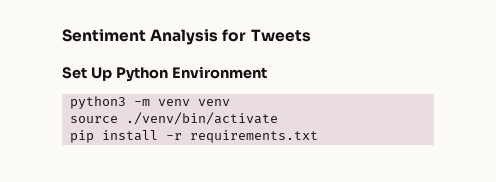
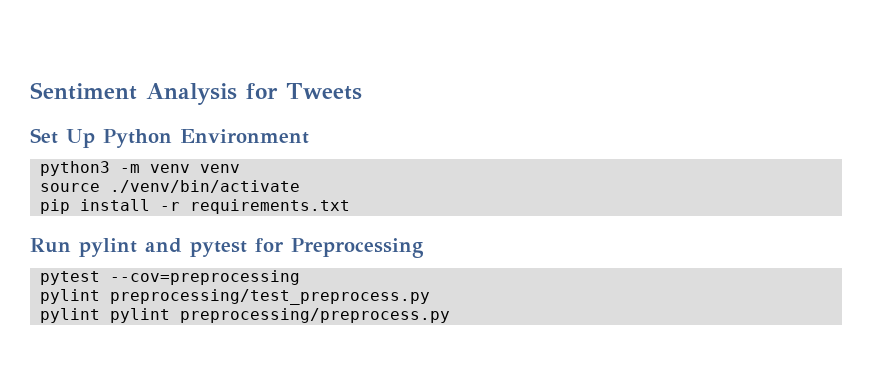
+ Run pylint and pytest for Preprocessing
+ pytest --cov=preprocessing
+ pylint preprocessing/test_preprocess.py
+ pylint pylint preprocessing/preprocess.py

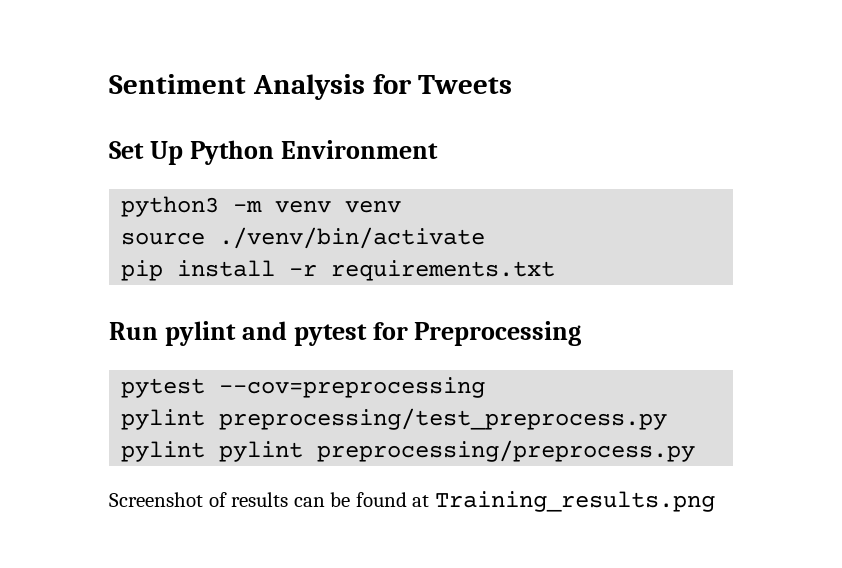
+ Screenshot of results can be found at Training_results.png

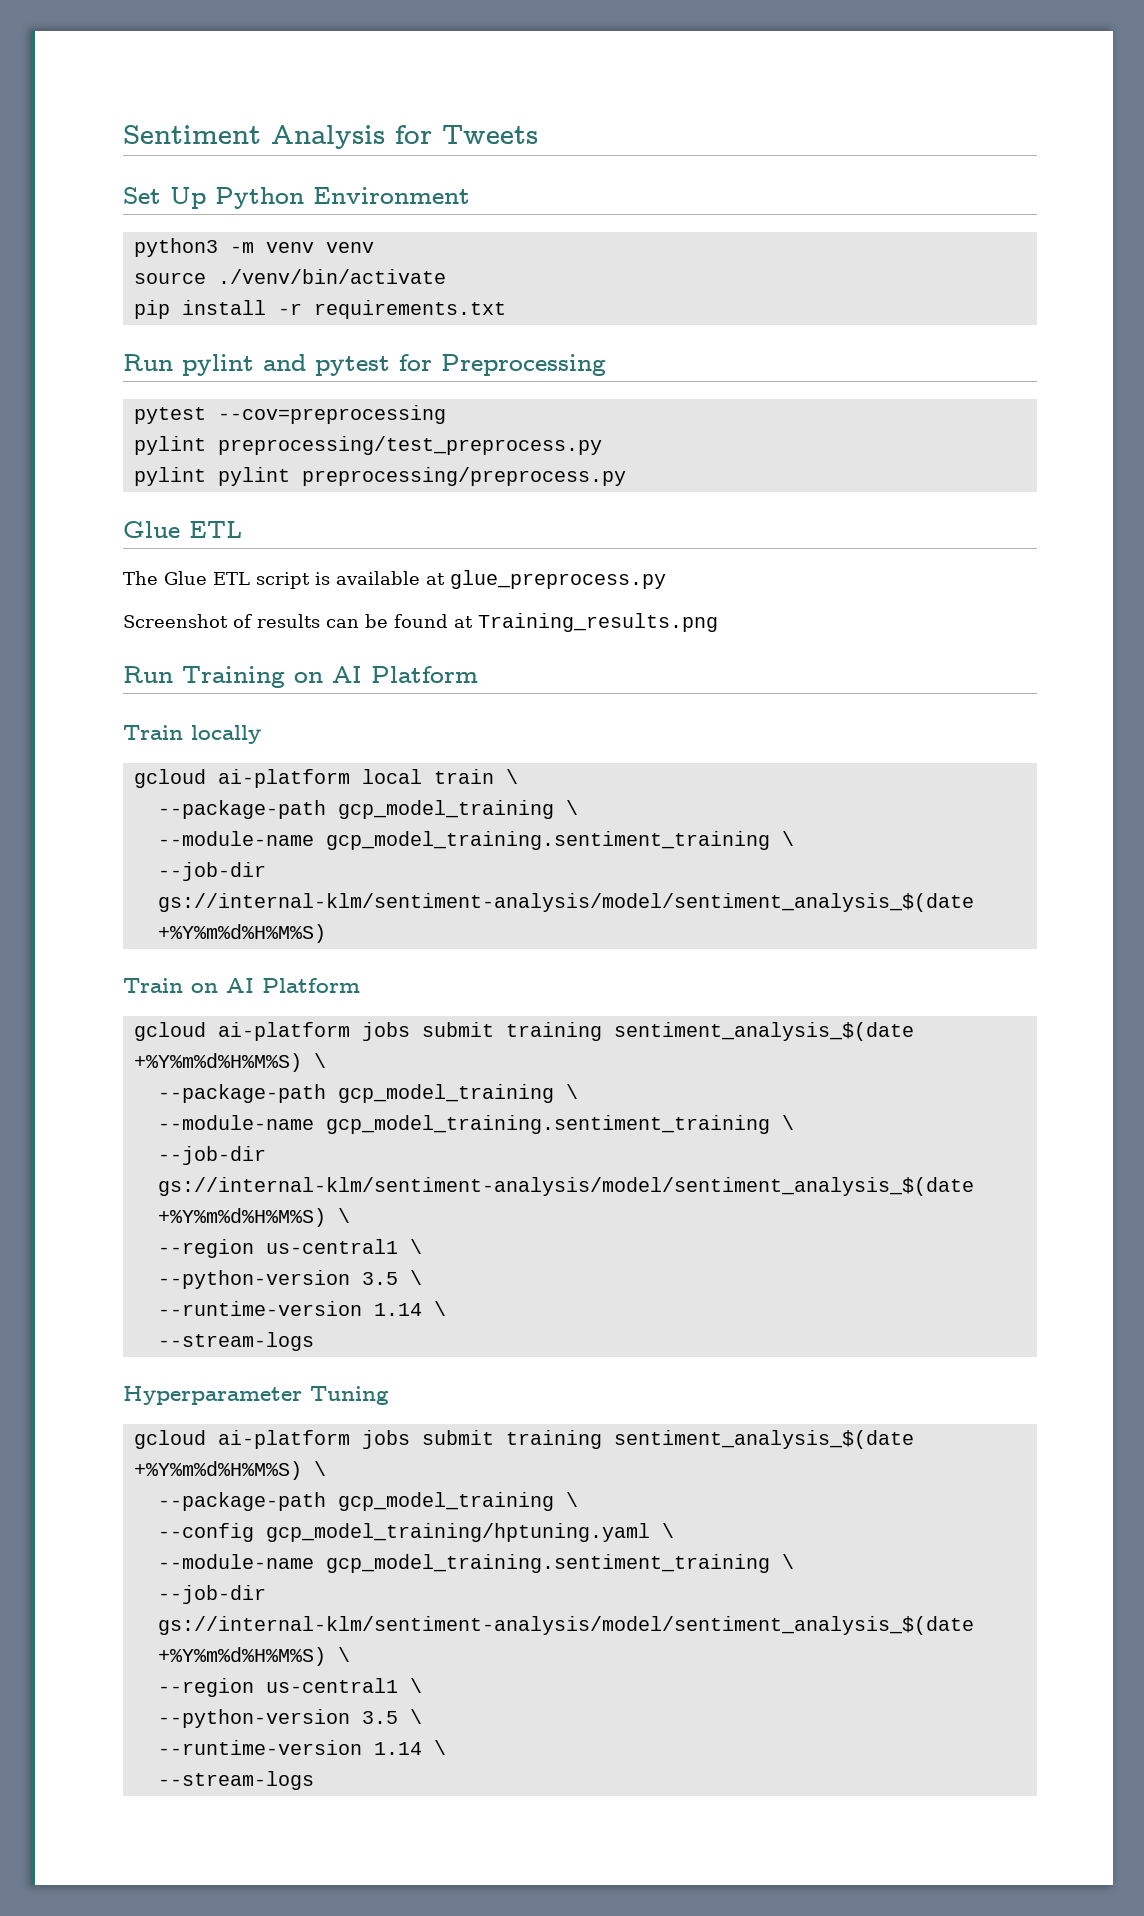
  pylint pylint preprocessing/preprocess.py
+ Glue ETL
+ The Glue ETL script is available at glue_preprocess.py
+ Run Training on AI Platform
+ Train locally
+ gcloud ai-platform local train \
+ --package-path gcp_model_training \
+ --module-name gcp_model_training.sentiment_training \
+ --job-dir gs://internal-klm/sentiment-analysis/model/sentiment_analysis_$(date +%Y%m%d%H%M%S)
+ Train on AI Platform
+ gcloud ai-platform jobs submit training sentiment_analysis_$(date +%Y%m%d%H%M%S) \
+ --package-path gcp_model_training \
+ --module-name gcp_model_training.sentiment_training \
+ --job-dir gs://internal-klm/sentiment-analysis/model/sentiment_analysis_$(date +%Y%m%d%H%M%S) \
+ --region us-central1 \
+ --python-version 3.5 \
+ --runtime-version 1.14 \
+ --stream-logs
+ Hyperparameter Tuning
+ gcloud ai-platform jobs submit training sentiment_analysis_$(date +%Y%m%d%H%M%S) \
+ --package-path gcp_model_training \
+ --config gcp_model_training/hptuning.yaml \
+ --module-name gcp_model_training.sentiment_training \
+ --job-dir gs://internal-klm/sentiment-analysis/model/sentiment_analysis_$(date +%Y%m%d%H%M%S) \
+ --region us-central1 \
+ --python-version 3.5 \
+ --runtime-version 1.14 \
+ --stream-logs

